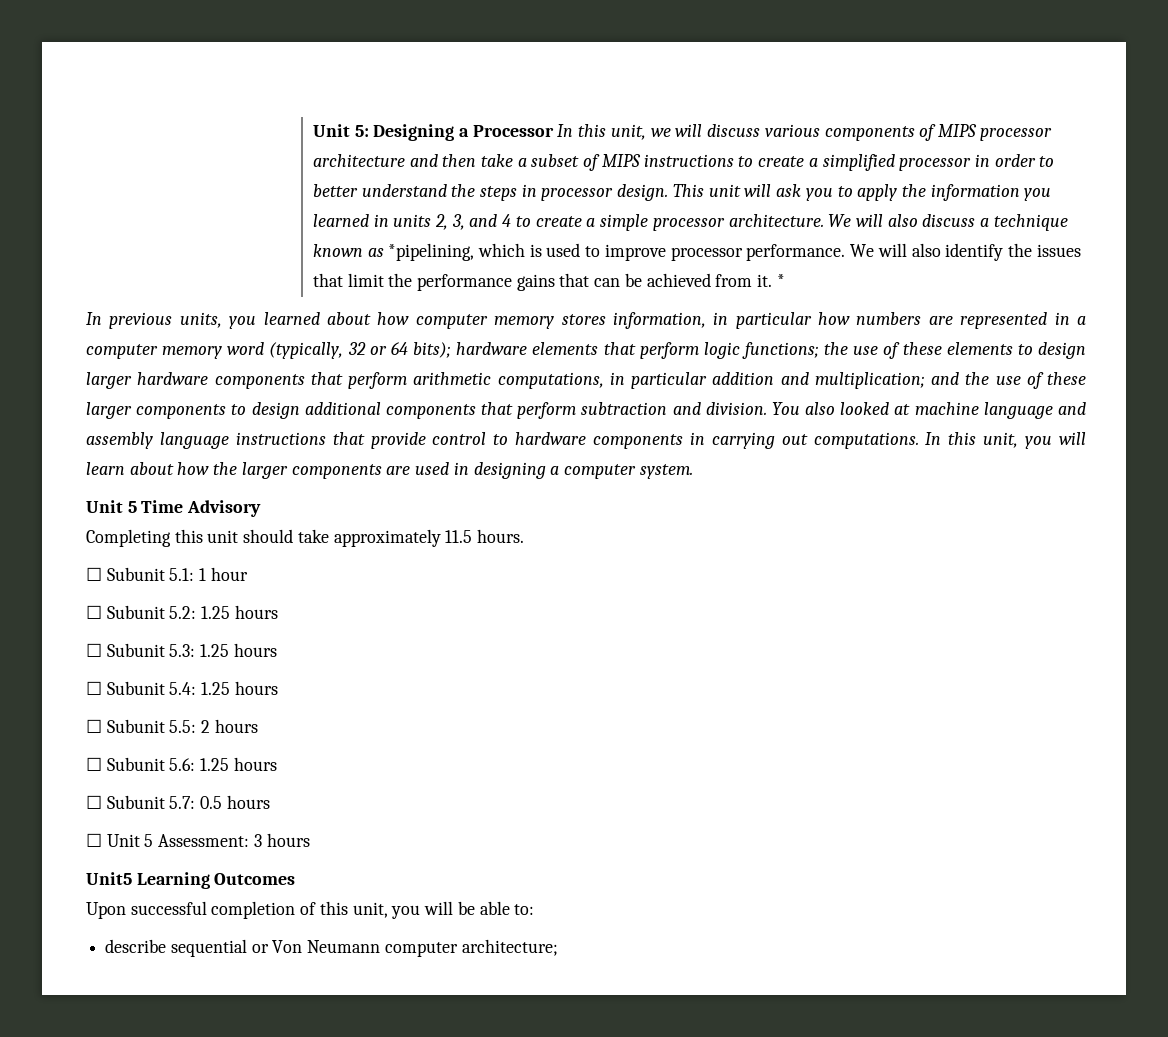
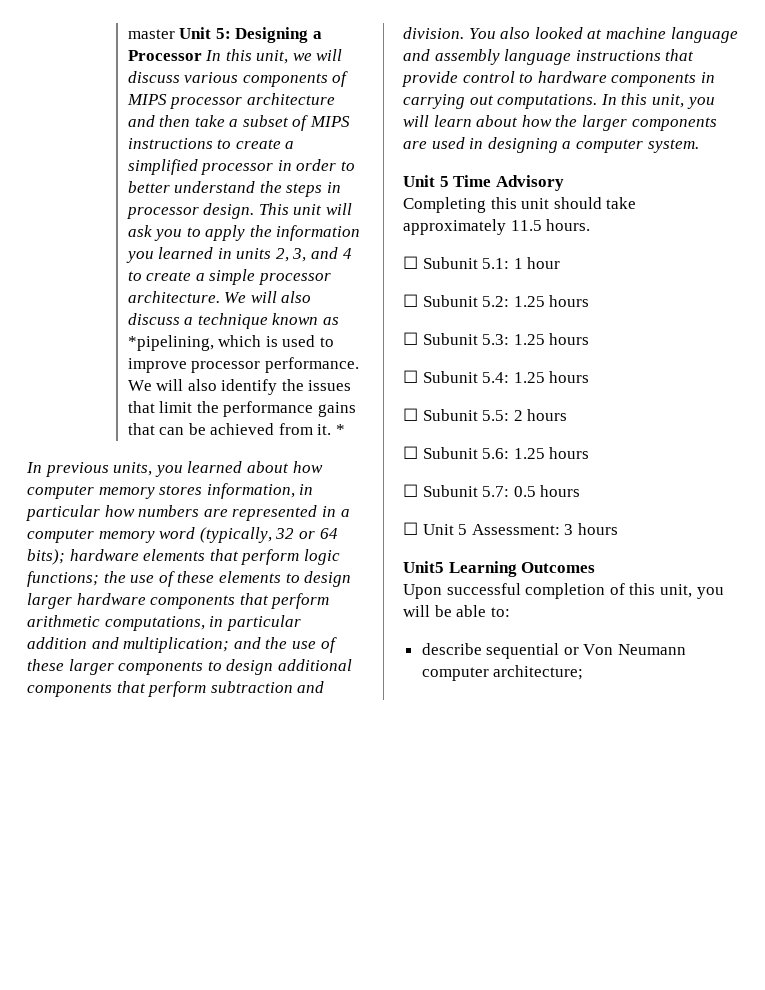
- Unit 5: Designing a Processor In this unit, we will discuss various components of MIPS processor architecture and then take a subset of MIPS instructions to create a simplified processor in order to better understand the steps in processor design.
+ master Unit 5: Designing a Processor In this unit, we will discuss various components of MIPS processor architecture and then take a subset of MIPS instructions to create a simplified processor in order to better understand the steps in processor design.

